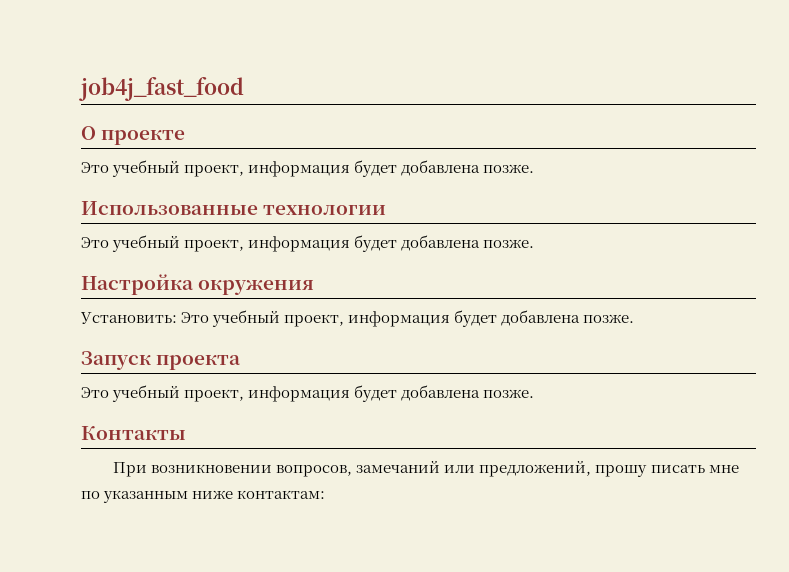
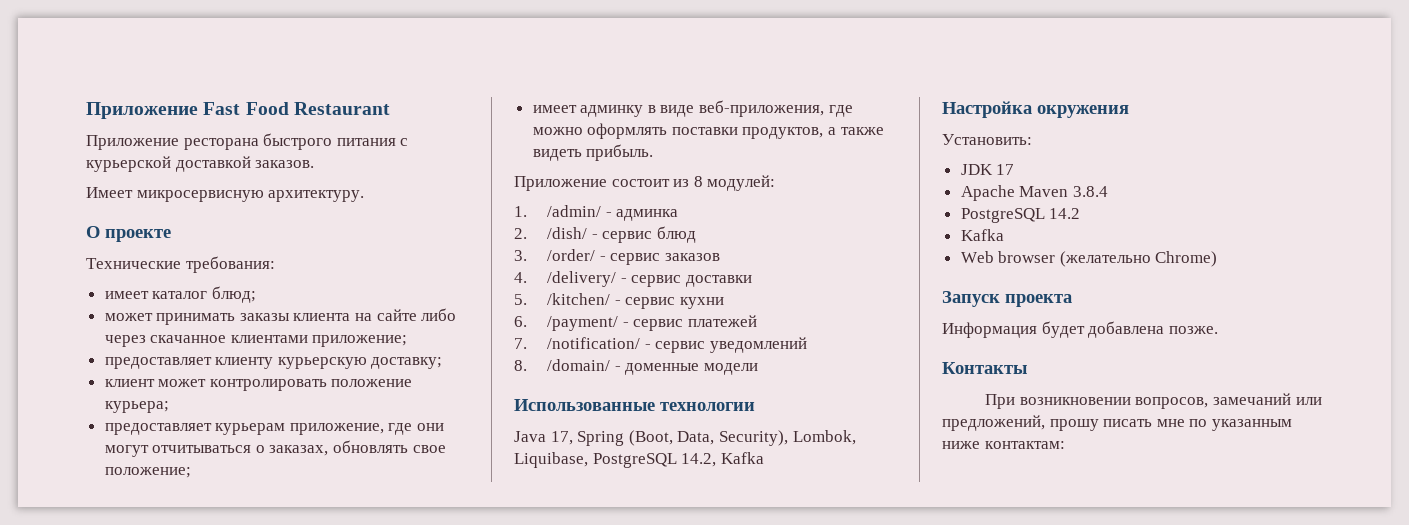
- job4j_fast_food
+ Приложение Fast Food Restaurant
+ Приложение ресторана быстрого питания с курьерской доставкой заказов.
+ Имеет микросервисную архитектуру.
  О проекте
- Это учебный проект, информация будет добавлена позже.
+ Технические требования:
+ имеет каталог блюд;
+ может принимать заказы клиента на сайте либо через скачанное клиентами приложение;
+ предоставляет клиенту курьерскую доставку;
+ клиент может контролировать положение курьера;
+ предоставляет курьерам приложение, где они могут отчитываться о заказах, обновлять свое положение;
+ имеет админку в виде веб-приложения, где можно оформлять поставки продуктов, а также видеть прибыль.
+ Приложение состоит из 8 модулей:
+ 1. /admin/ - админка
+ 2. /dish/ - сервис блюд
+ 3. /order/ - сервис заказов
+ 4. /delivery/ - сервис доставки
+ 5. /kitchen/ - сервис кухни
+ 6. /payment/ - сервис платежей
+ 7. /notification/ - сервис уведомлений
+ 8. /domain/ - доменные модели
  Использованные технологии
- Это учебный проект, информация будет добавлена позже.
+ Java 17, Spring (Boot, Data, Security), Lombok, Liquibase, PostgreSQL 14.2, Kafka
  Настройка окружения
- Установить: Это учебный проект, информация будет добавлена позже.
+ Установить:
+ JDK 17
+ Apache Maven 3.8.4
+ PostgreSQL 14.2
+ Kafka
+ Web browser (желательно Chrome)
  Запуск проекта
- Это учебный проект, информация будет добавлена позже.
+ Информация будет добавлена позже.

